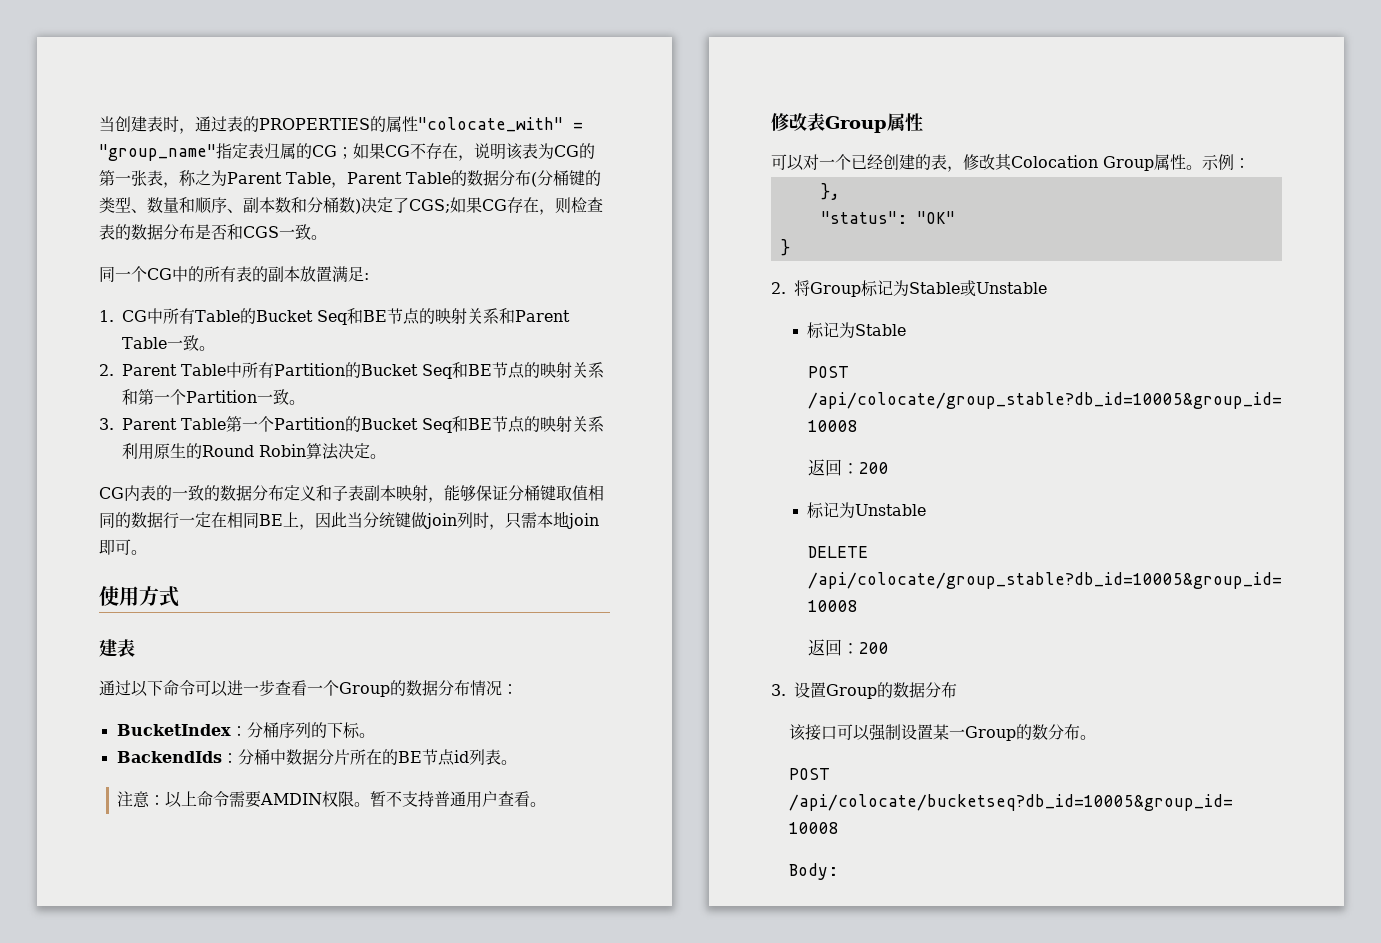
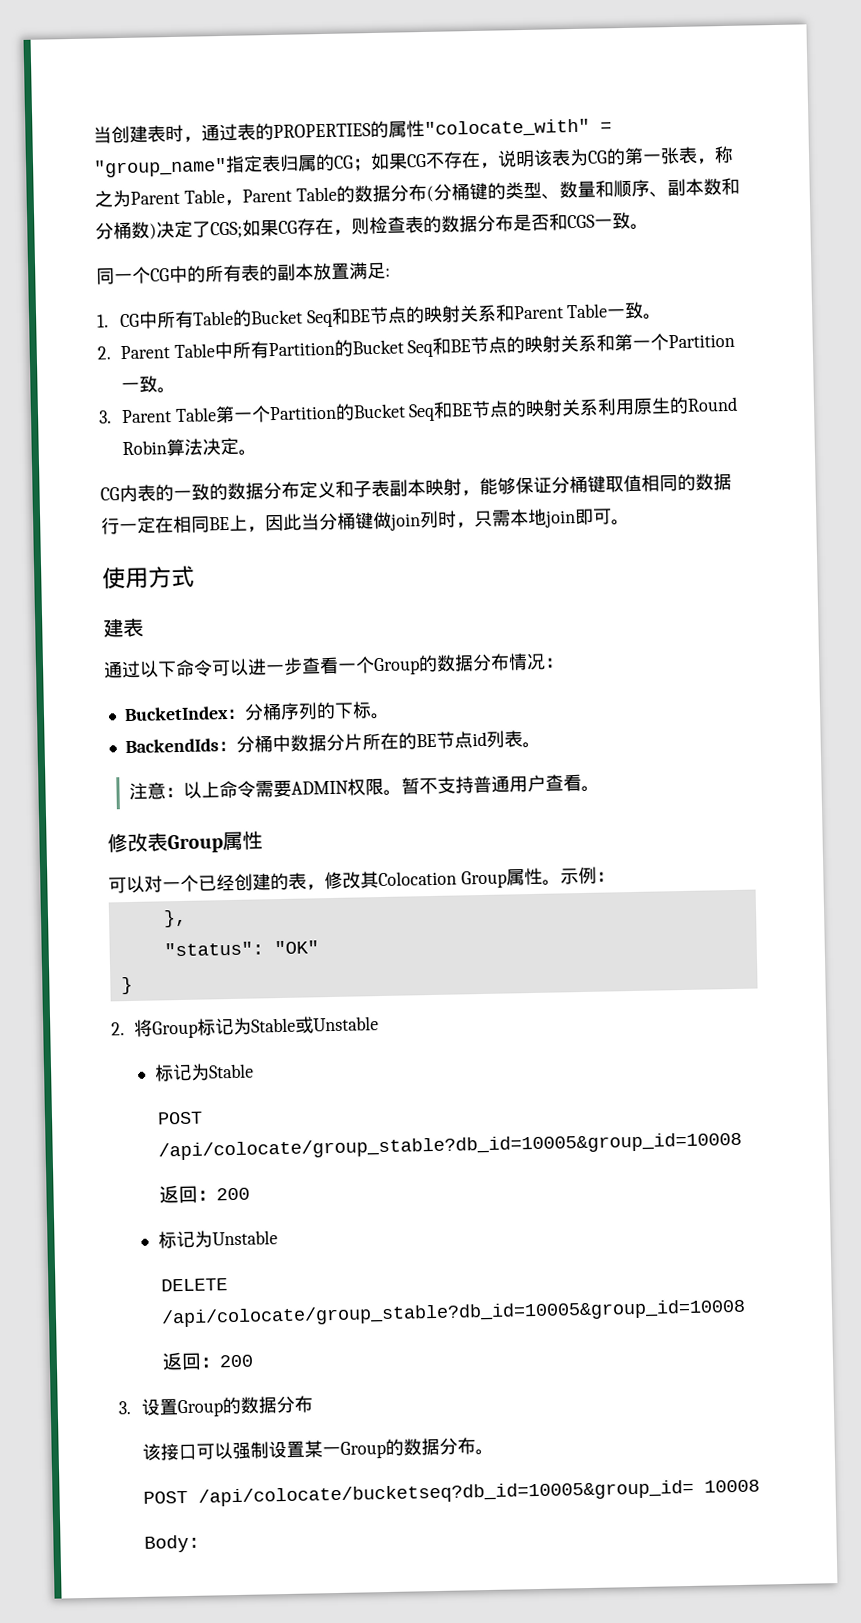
- CG内表的一致的数据分布定义和子表副本映射，能够保证分桶键取值相同的数据行一定在相同BE上，因此当分统键做join列时，只需本地join即可。
+ CG内表的一致的数据分布定义和子表副本映射，能够保证分桶键取值相同的数据行一定在相同BE上，因此当分桶键做join列时，只需本地join即可。
- 注意：以上命令需要AMDIN权限。
+ 注意：以上命令需要ADMIN权限。
- 该接口可以强制设置某一Group的数分布。
+ 该接口可以强制设置某一Group的数据分布。

